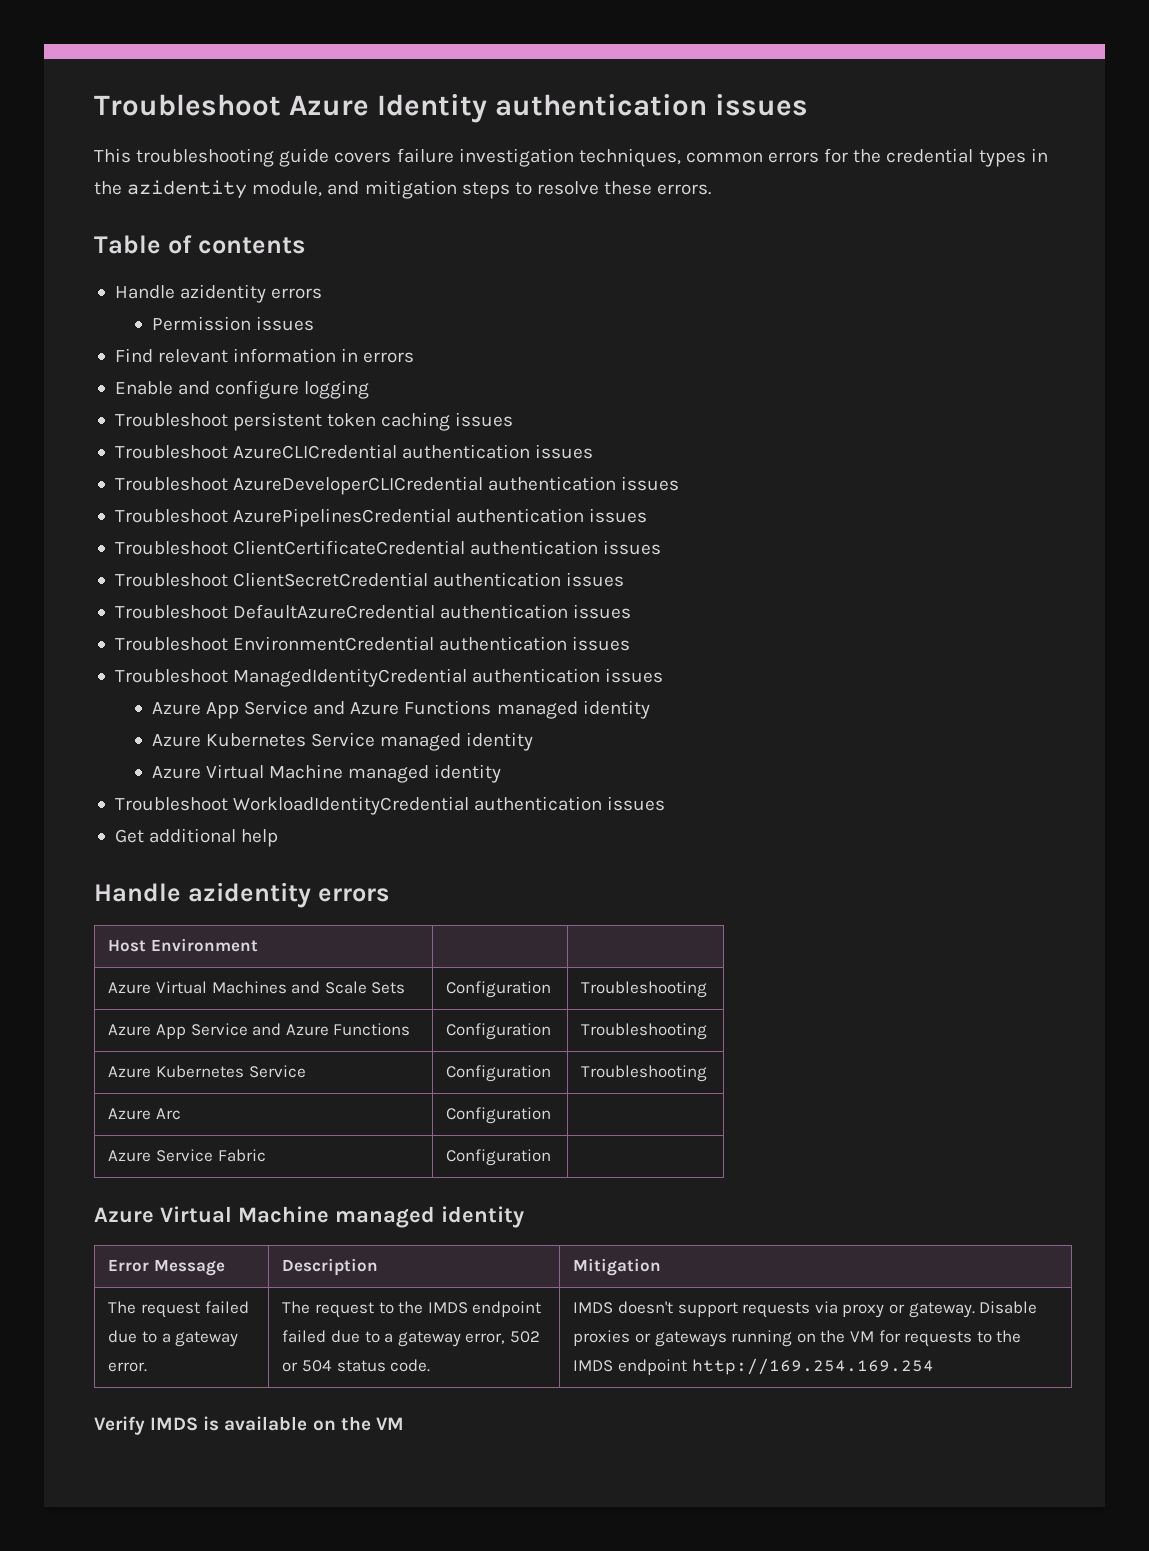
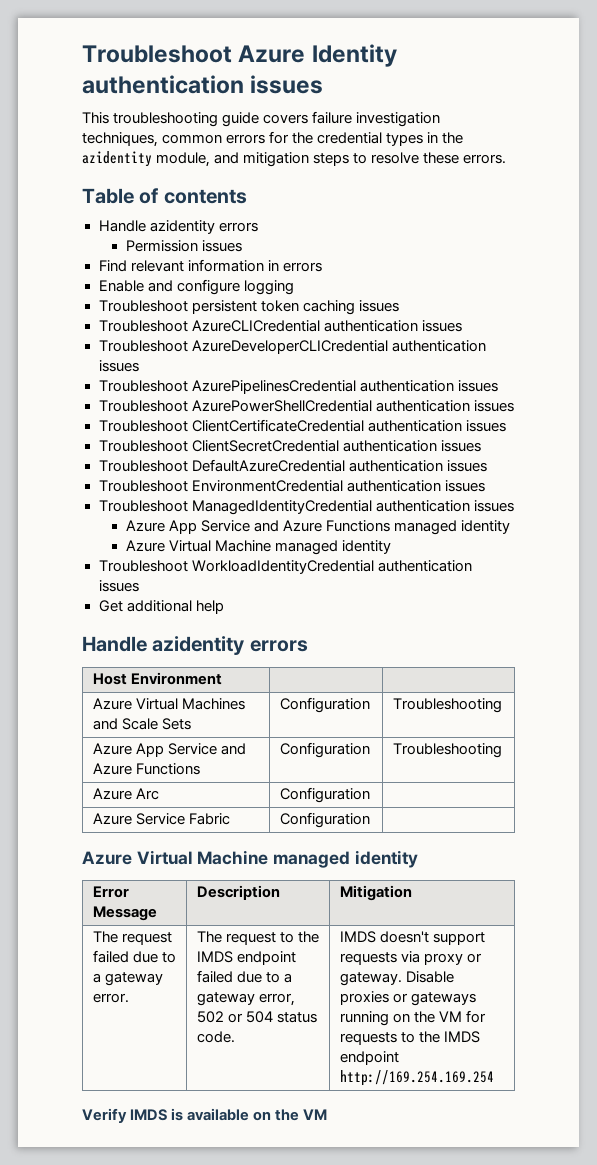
+ Troubleshoot AzurePowerShellCredential authentication issues
- Azure Kubernetes Service managed identity
- Azure Kubernetes Service | Configuration | Troubleshooting

